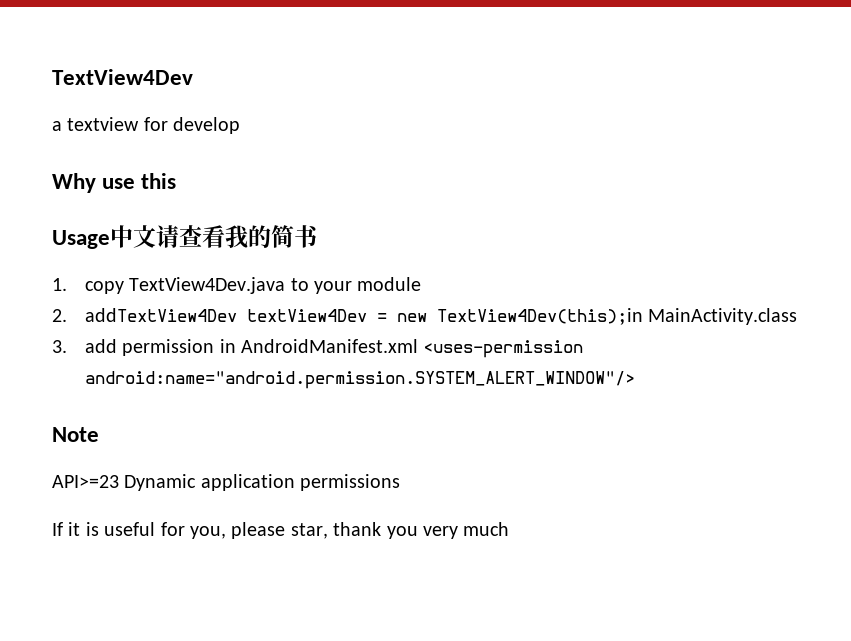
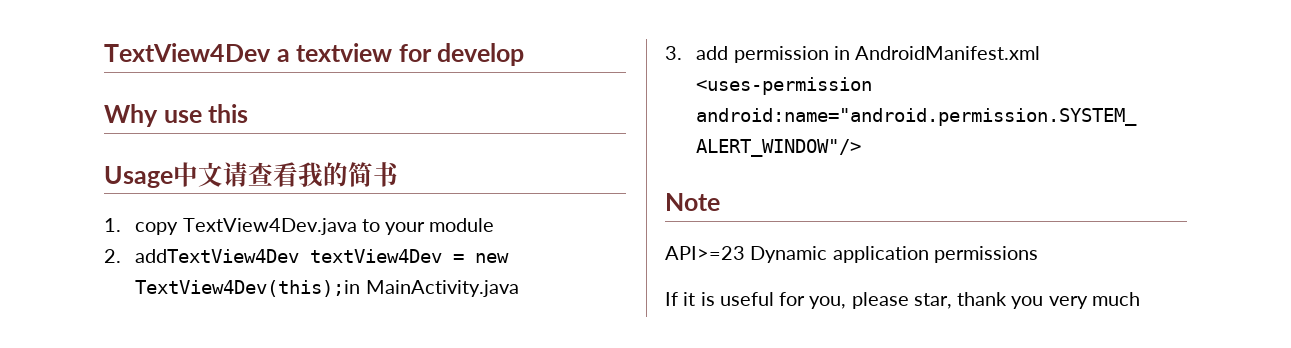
- TextView4Dev
- a textview for develop
+ TextView4Dev a textview for develop
- 2. addTextView4Dev textView4Dev = new TextView4Dev(this);in MainActivity.class
+ 2. addTextView4Dev textView4Dev = new TextView4Dev(this);in MainActivity.java

